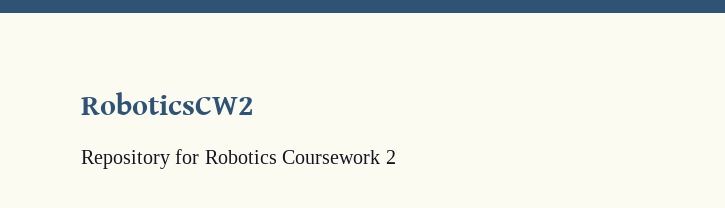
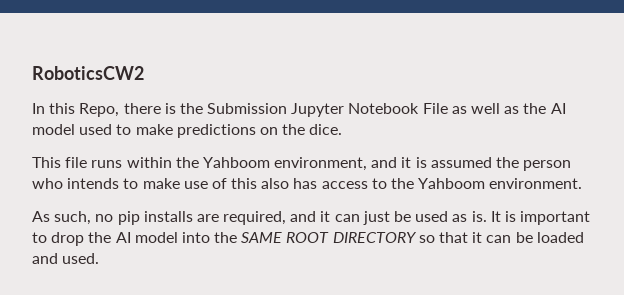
- Repository for Robotics Coursework 2
+ In this Repo, there is the Submission Jupyter Notebook File as well as the AI model used to make predictions on the dice.
+ This file runs within the Yahboom environment, and it is assumed the person who intends to make use of this also has access to the Yahboom environment.
+ As such, no pip installs are required, and it can just be used as is. It is important to drop the AI model into the SAME ROOT DIRECTORY so that it can be loaded and used.

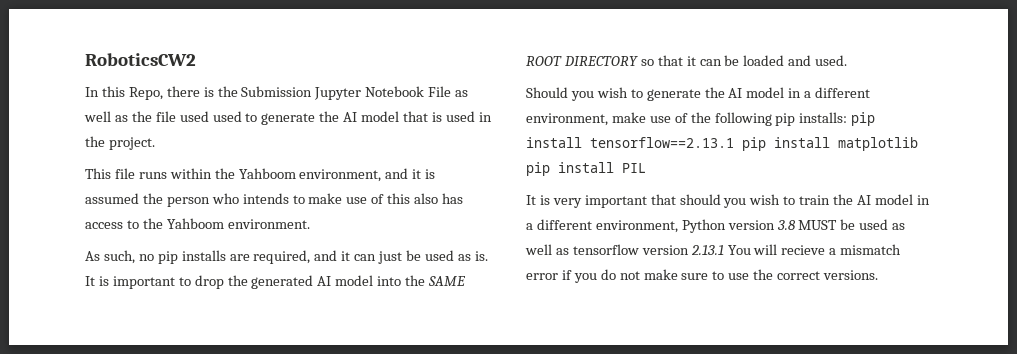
- In this Repo, there is the Submission Jupyter Notebook File as well as the AI model used to make predictions on the dice.
+ In this Repo, there is the Submission Jupyter Notebook File as well as the file used used to generate the AI model that is used in the project.
- It is important to drop the AI model into the SAME ROOT DIRECTORY so that it can be loaded and used.
+ It is important to drop the generated AI model into the SAME ROOT DIRECTORY so that it can be loaded and used.
+ Should you wish to generate the AI model in a different environment, make use of the following pip installs: pip install tensorflow==2.13.1 pip install matplotlib pip install PIL
+ It is very important that should you wish to train the AI model in a different environment, Python version 3.8 MUST be used as well as tensorflow version 2.13.1 You will recieve a mismatch error if you do not make sure to use the correct versions.

